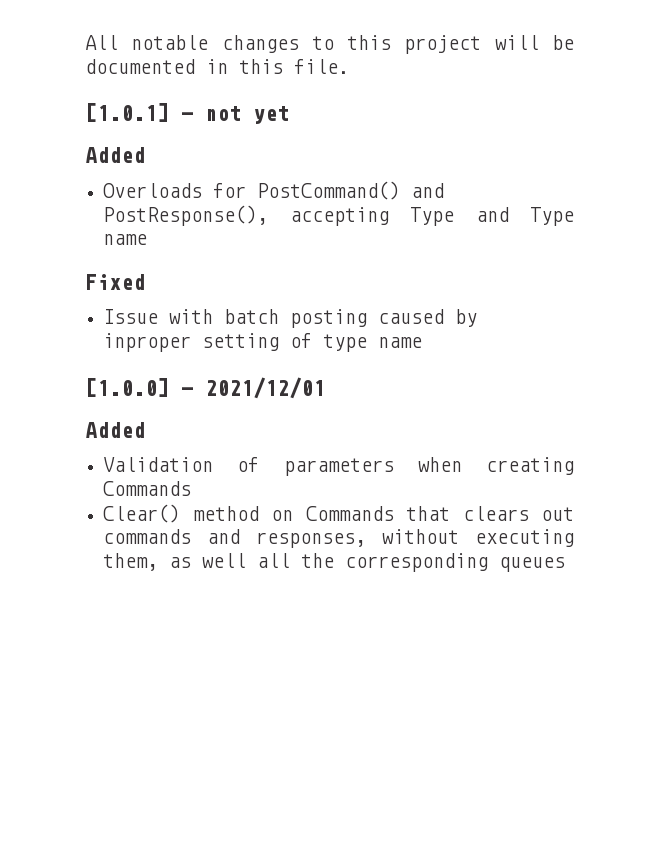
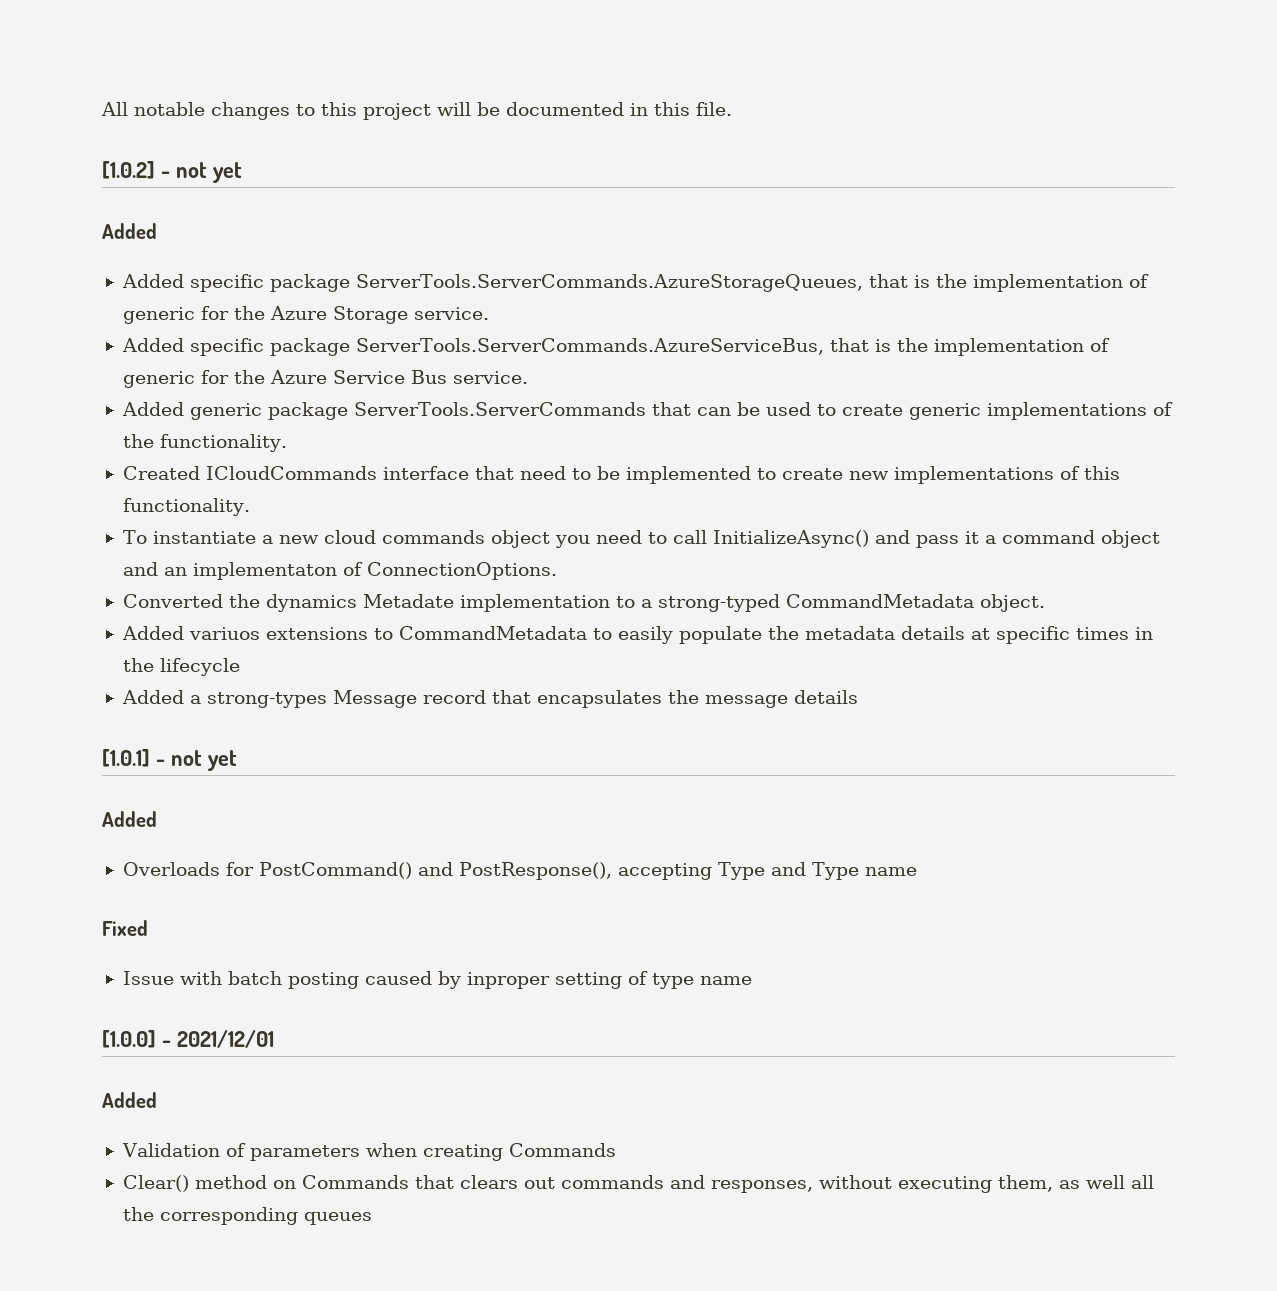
+ [1.0.2] - not yet
+ Added
+ Added specific package ServerTools.ServerCommands.AzureStorageQueues, that is the implementation of generic for the Azure Storage service.
+ Added specific package ServerTools.ServerCommands.AzureServiceBus, that is the implementation of generic for the Azure Service Bus service.
+ Added generic package ServerTools.ServerCommands that can be used to create generic implementations of the functionality.
+ Created ICloudCommands interface that need to be implemented to create new implementations of this functionality.
+ To instantiate a new cloud commands object you need to call InitializeAsync() and pass it a command object and an implementaton of ConnectionOptions.
+ Converted the dynamics Metadate implementation to a strong-typed CommandMetadata object.
+ Added variuos extensions to CommandMetadata to easily populate the metadata details at specific times in the lifecycle
+ Added a strong-types Message record that encapsulates the message details

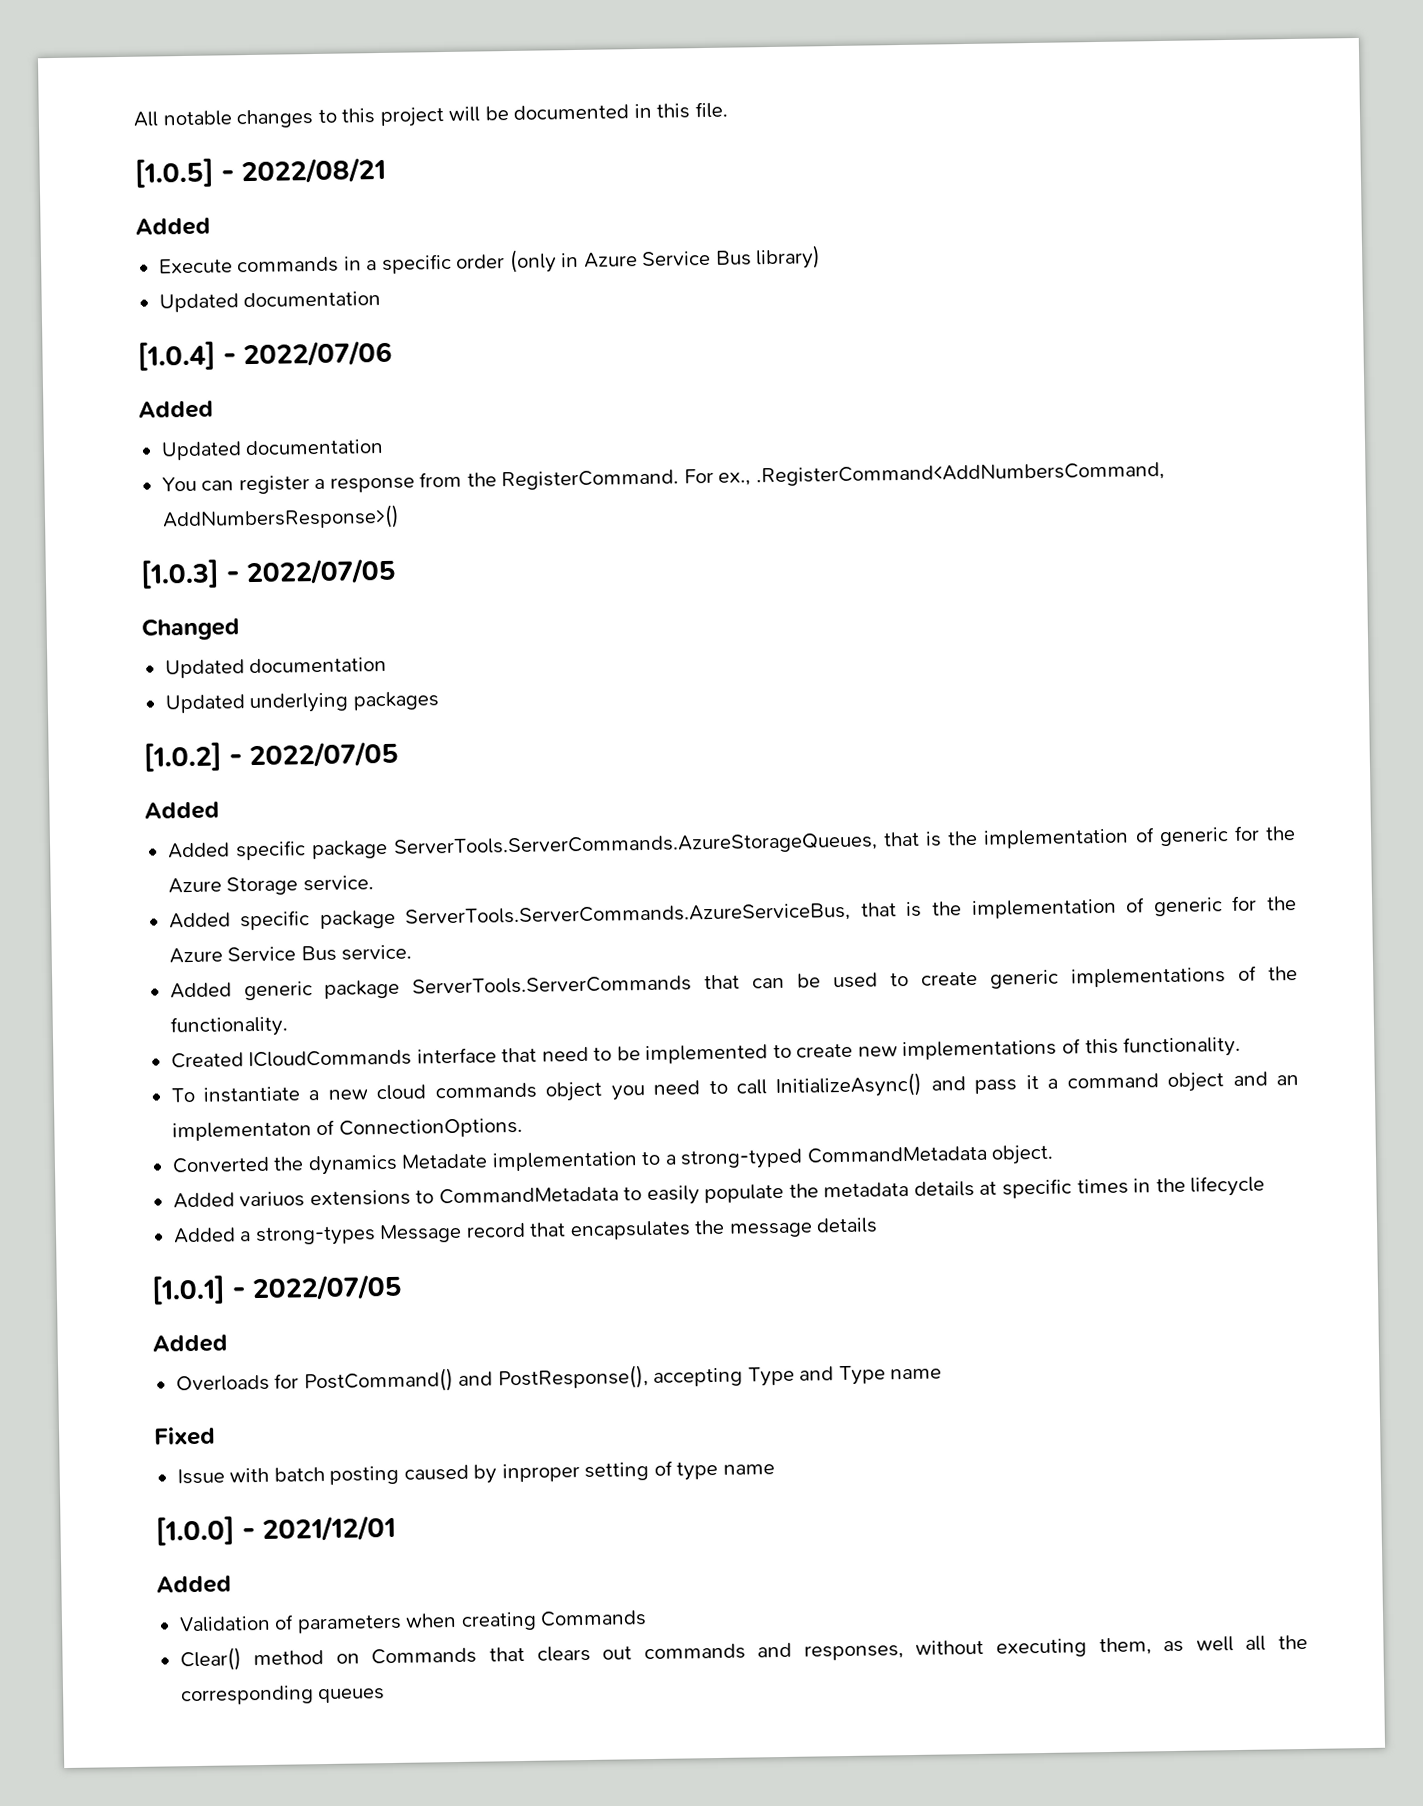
+ [1.0.5] - 2022/08/21
+ Added
+ Execute commands in a specific order (only in Azure Service Bus library)
+ Updated documentation
+ [1.0.4] - 2022/07/06
+ Added
+ Updated documentation
+ You can register a response from the RegisterCommand. For ex., .RegisterCommand<AddNumbersCommand, AddNumbersResponse>()
+ [1.0.3] - 2022/07/05
+ Changed
+ Updated documentation
+ Updated underlying packages
- [1.0.2] - not yet
+ [1.0.2] - 2022/07/05
- [1.0.1] - not yet
+ [1.0.1] - 2022/07/05

